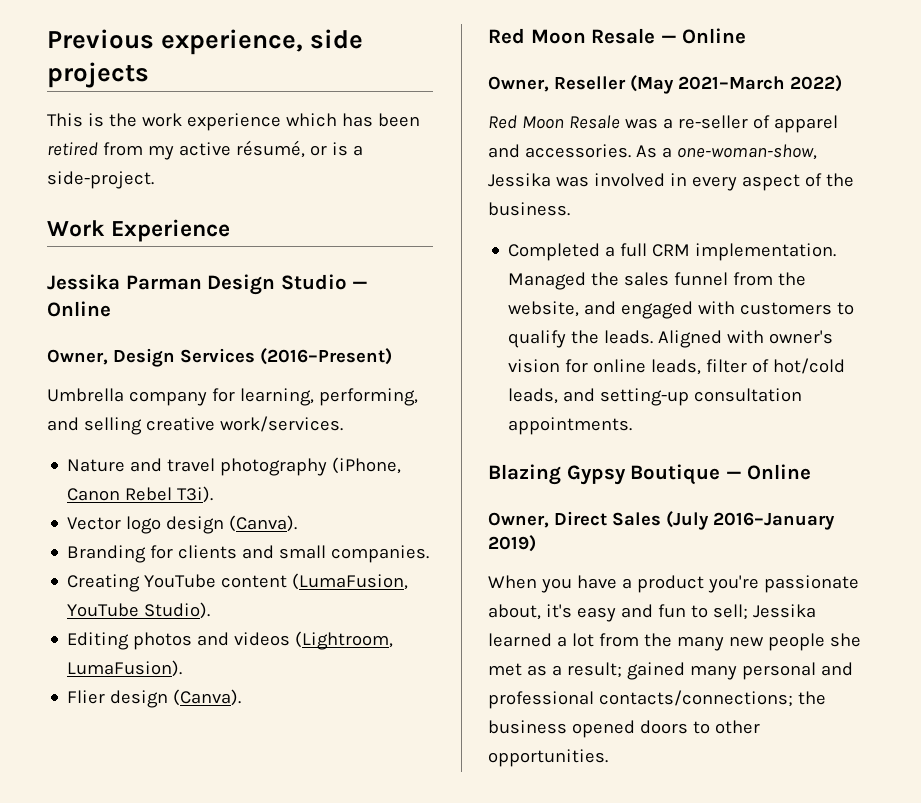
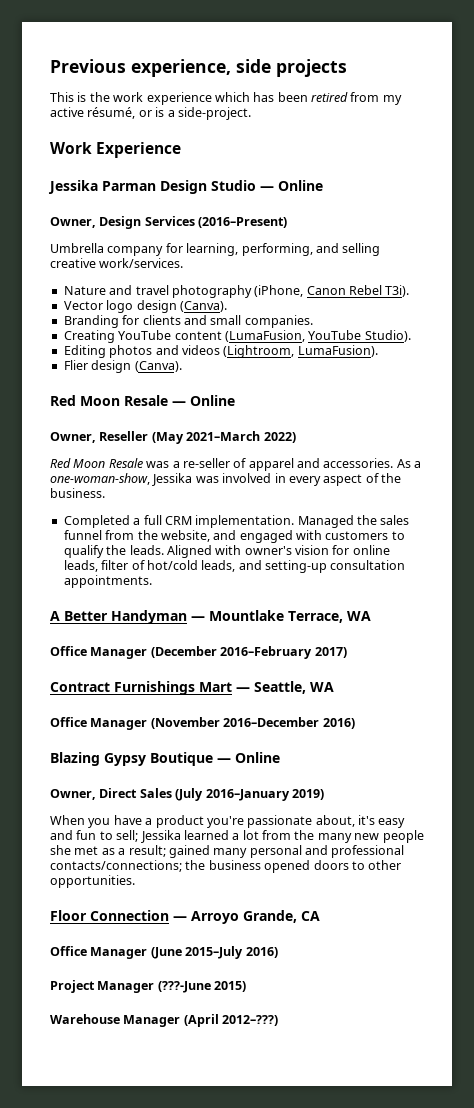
+ A Better Handyman — Mountlake Terrace, WA
+ Office Manager (December 2016–February 2017)
+ Contract Furnishings Mart — Seattle, WA
+ Office Manager (November 2016–December 2016)
+ Floor Connection — Arroyo Grande, CA
+ Office Manager (June 2015–July 2016)
+ Project Manager (???-June 2015)
+ Warehouse Manager (April 2012–???)

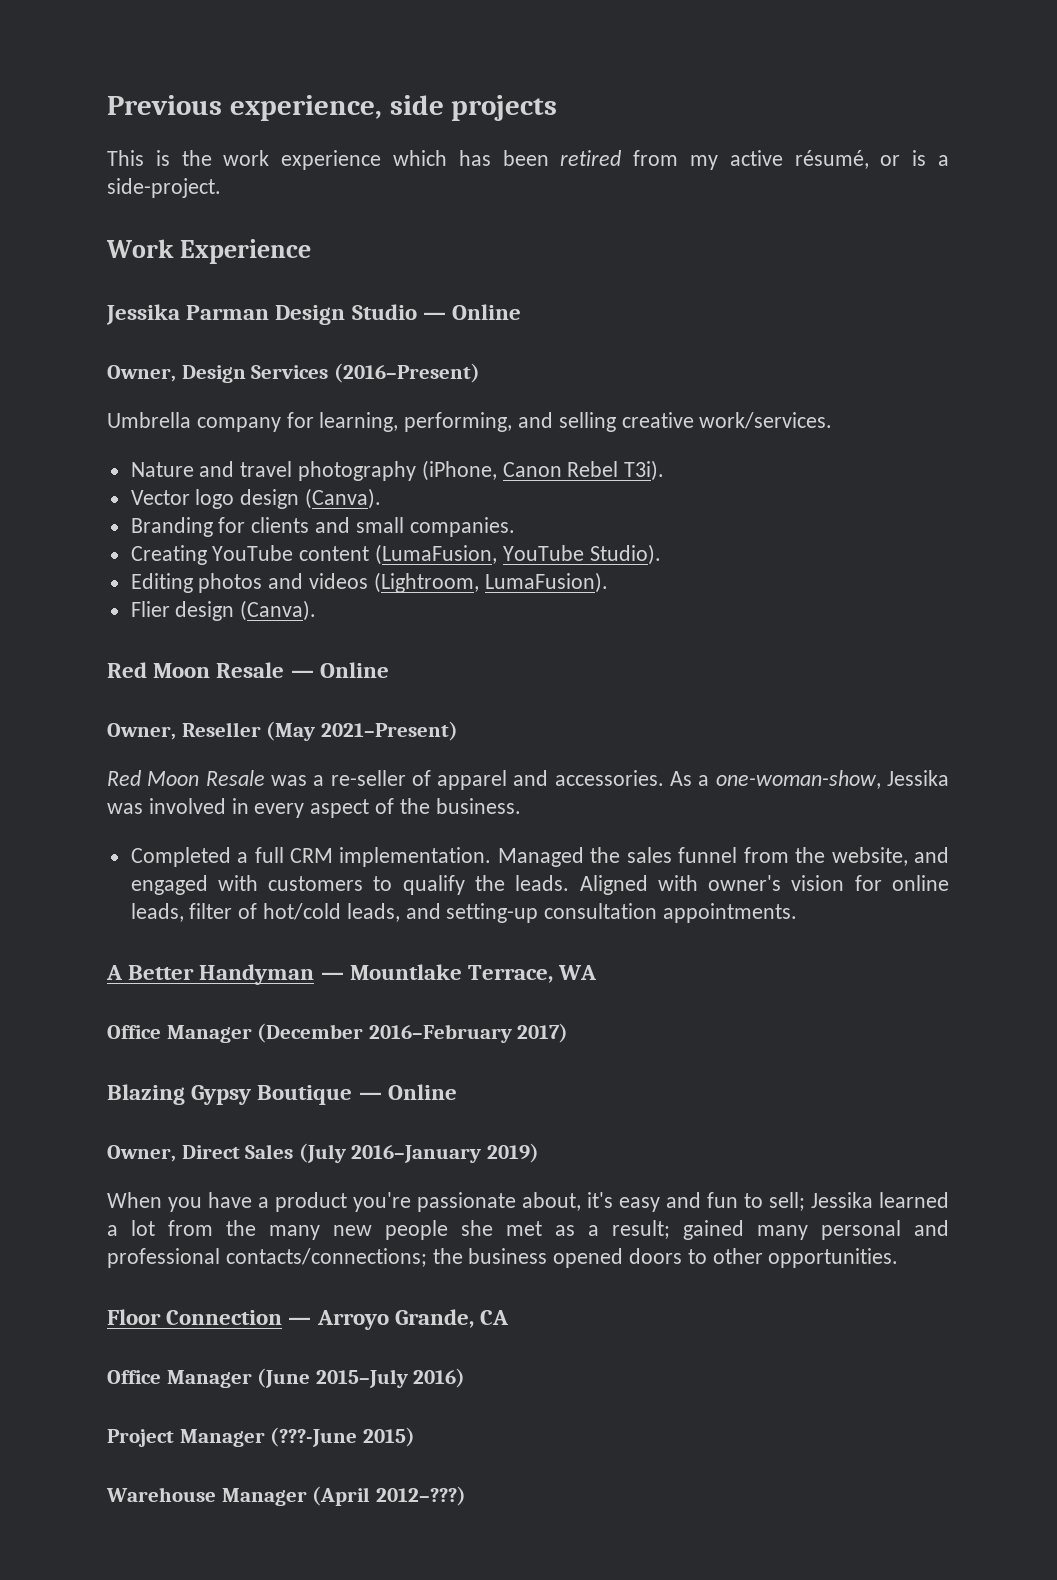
- Owner, Reseller (May 2021–March 2022)
+ Owner, Reseller (May 2021–Present)
- Contract Furnishings Mart — Seattle, WA
- Office Manager (November 2016–December 2016)

